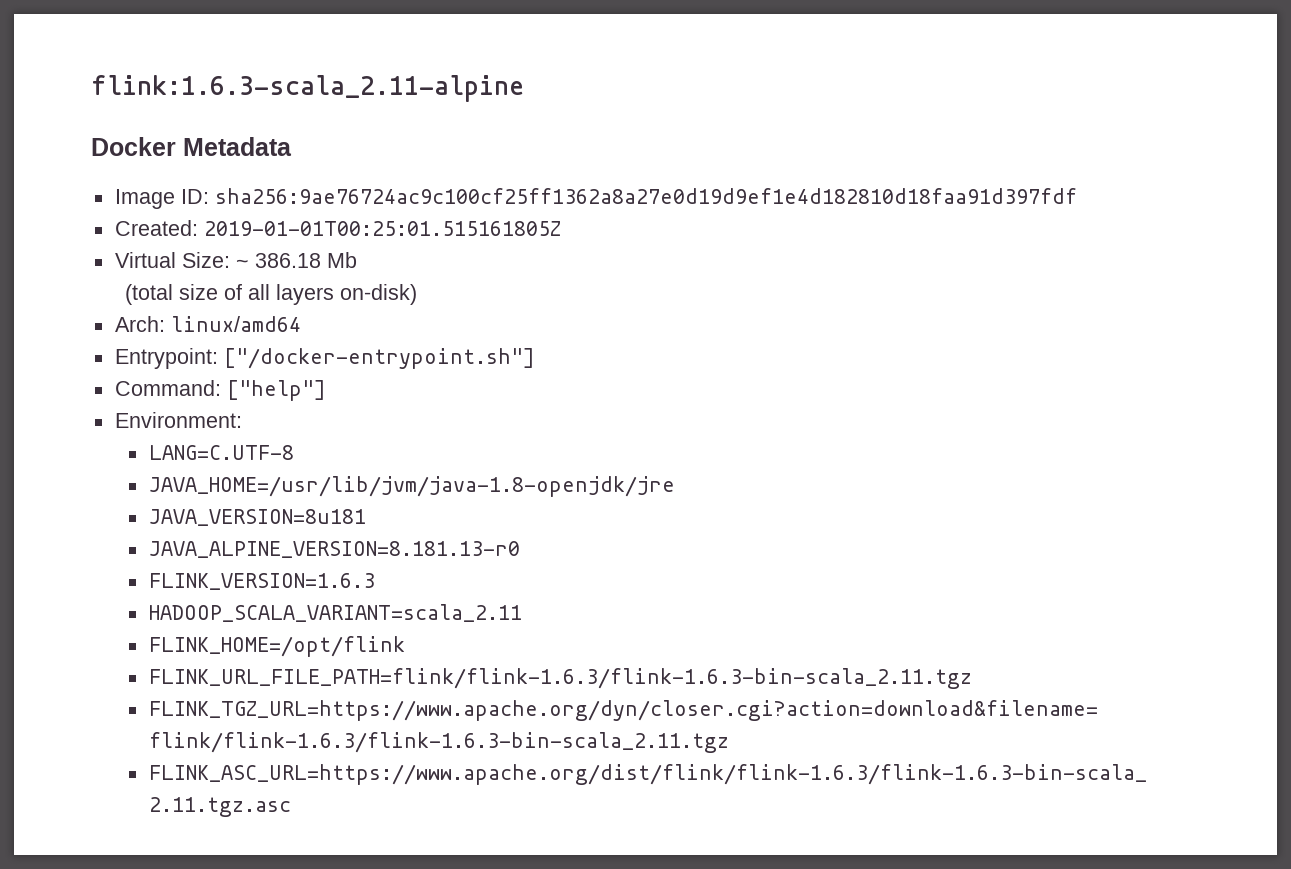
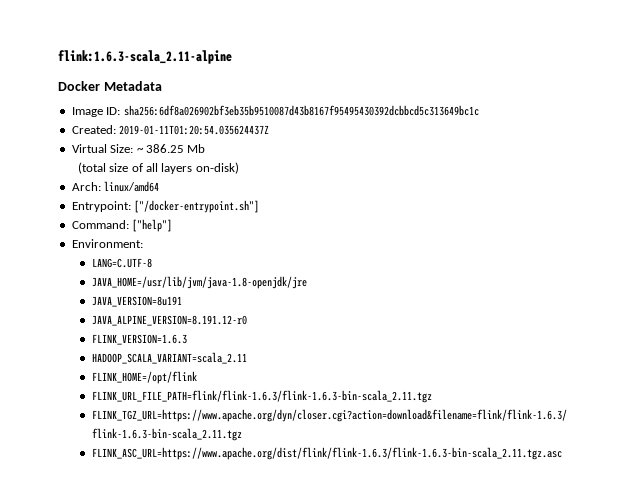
- Image ID: sha256:9ae76724ac9c100cf25ff1362a8a27e0d19d9ef1e4d182810d18faa91d397fdf
+ Image ID: sha256:6df8a026902bf3eb35b9510087d43b8167f95495430392dcbbcd5c313649bc1c
- Created: 2019-01-01T00:25:01.515161805Z
+ Created: 2019-01-11T01:20:54.035624437Z
- Virtual Size: ~ 386.18 Mb
+ Virtual Size: ~ 386.25 Mb
- JAVA_VERSION=8u181
- JAVA_ALPINE_VERSION=8.181.13-r0
+ JAVA_VERSION=8u191
+ JAVA_ALPINE_VERSION=8.191.12-r0

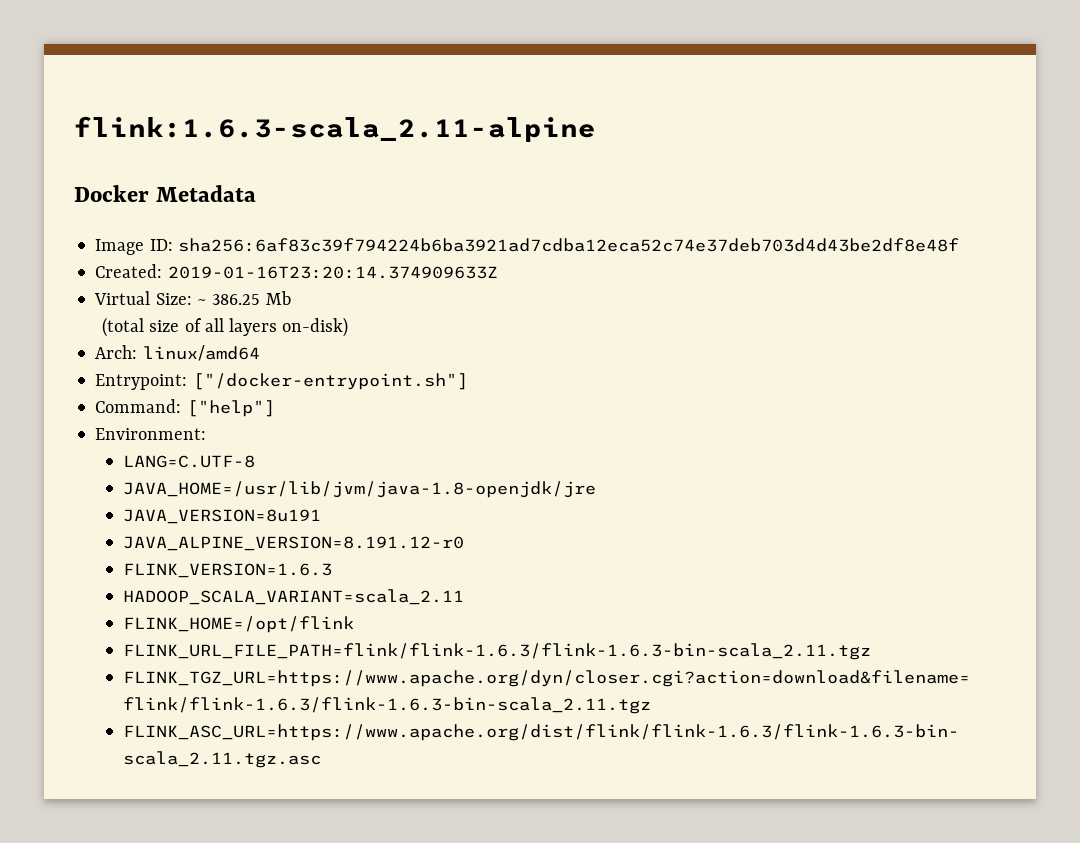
- Image ID: sha256:6df8a026902bf3eb35b9510087d43b8167f95495430392dcbbcd5c313649bc1c
+ Image ID: sha256:6af83c39f794224b6ba3921ad7cdba12eca52c74e37deb703d4d43be2df8e48f
- Created: 2019-01-11T01:20:54.035624437Z
+ Created: 2019-01-16T23:20:14.374909633Z

